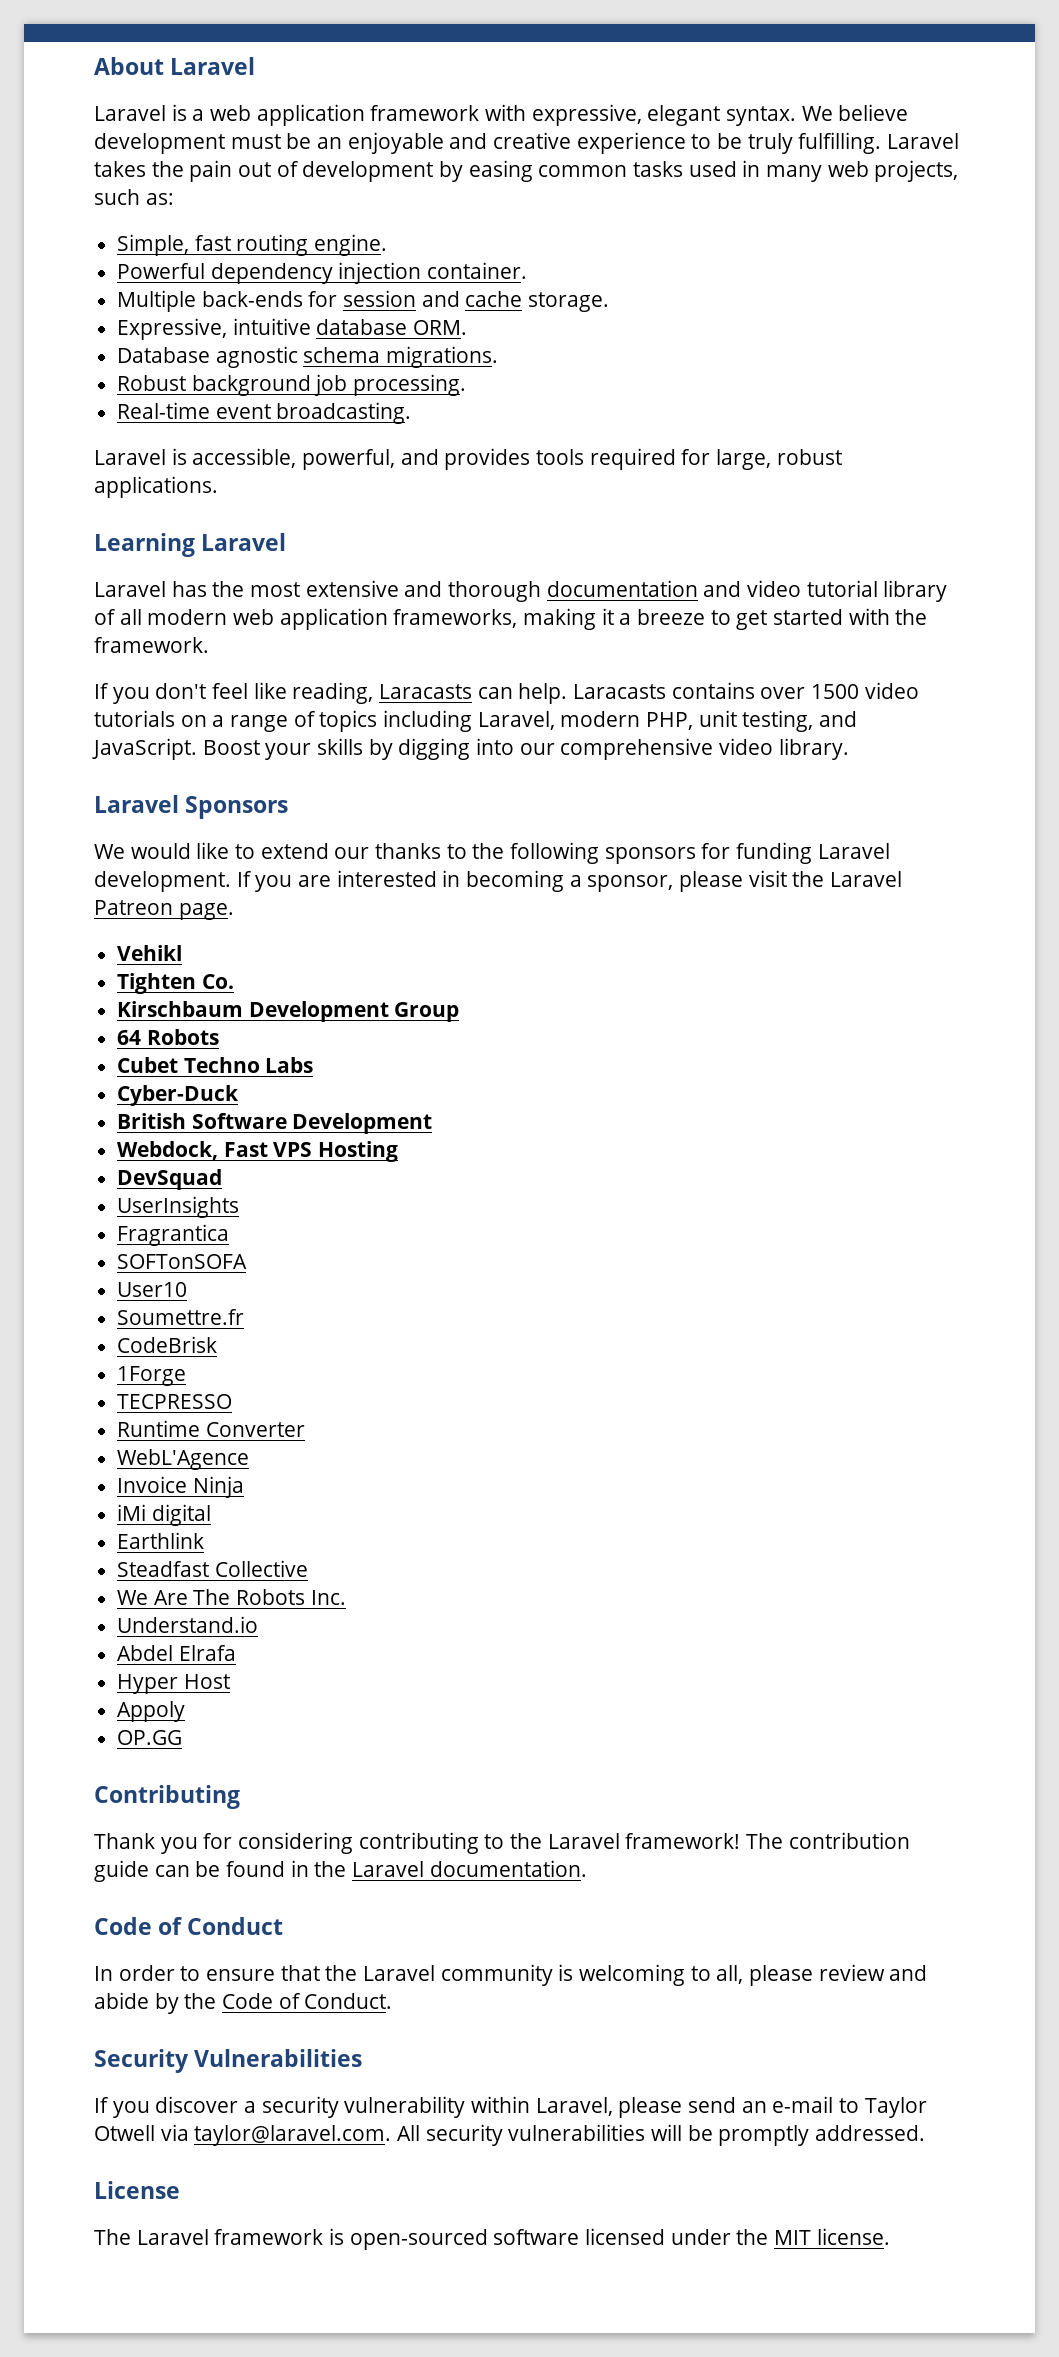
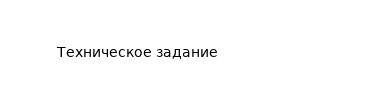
- About Laravel
- Laravel is a web application framework with expressive, elegant syntax. We believe development must be an enjoyable and creative experience to be truly fulfilling. Laravel takes the pain out of development by easing common tasks used in many web projects, such as:
- Simple, fast routing engine.
- Powerful dependency injection container.
- Multiple back-ends for session and cache storage.
- Expressive, intuitive database ORM.
- Database agnostic schema migrations.
- Robust background job processing.
- Real-time event broadcasting.
- Laravel is accessible, powerful, and provides tools required for large, robust applications.
- Learning Laravel
- Laravel has the most extensive and thorough documentation and video tutorial library of all modern web application frameworks, making it a breeze to get started with the framework.
- If you don't feel like reading, Laracasts can help. Laracasts contains over 1500 video tutorials on a range of topics including Laravel, modern PHP, unit testing, and JavaScript. Boost your skills by digging into our comprehensive video library.
- Laravel Sponsors
- We would like to extend our thanks to the following sponsors for funding Laravel development. If you are interested in becoming a sponsor, please visit the Laravel Patreon page.
- Vehikl
- Tighten Co.
- Kirschbaum Development Group
- 64 Robots
- Cubet Techno Labs
- Cyber-Duck
- British Software Development
- Webdock, Fast VPS Hosting
- DevSquad
- UserInsights
- Fragrantica
- SOFTonSOFA
- User10
- Soumettre.fr
- CodeBrisk
- 1Forge
- TECPRESSO
- Runtime Converter
- WebL'Agence
- Invoice Ninja
- iMi digital
- Earthlink
- Steadfast Collective
- We Are The Robots Inc.
- Understand.io
- Abdel Elrafa
- Hyper Host
- Appoly
- OP.GG
- Contributing
- Thank you for considering contributing to the Laravel framework! The contribution guide can be found in the Laravel documentation.
- Code of Conduct
- In order to ensure that the Laravel community is welcoming to all, please review and abide by the Code of Conduct.
- Security Vulnerabilities
- If you discover a security vulnerability within Laravel, please send an e-mail to Taylor Otwell via taylor@laravel.com. All security vulnerabilities will be promptly addressed.
- License
- The Laravel framework is open-sourced software licensed under the MIT license.
+ Техническое задание

